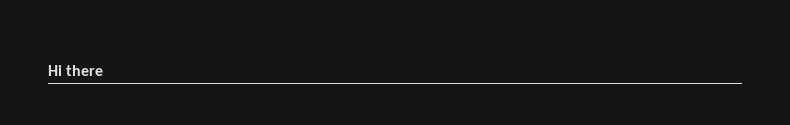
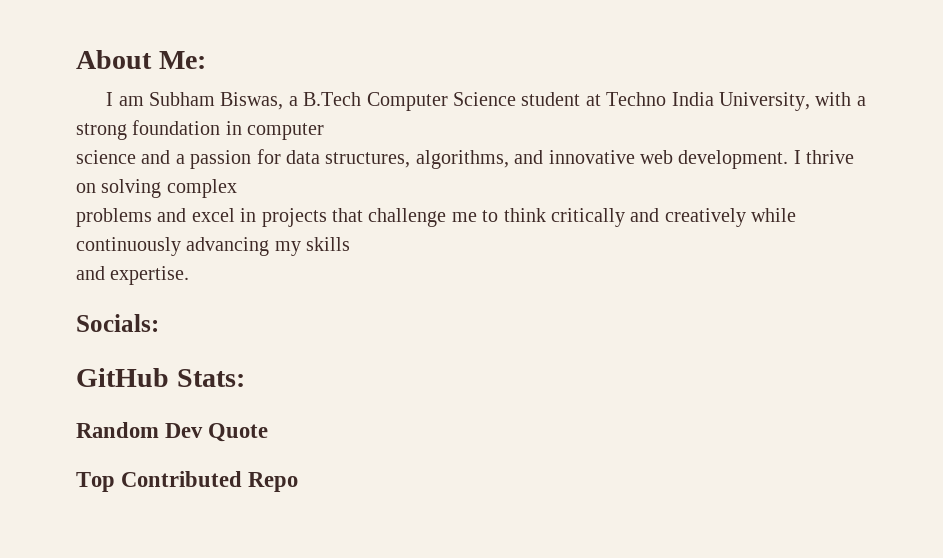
- Hi there
+ About Me:
+ I am Subham Biswas, a B.Tech Computer Science student at Techno India University, with a strong foundation in computer
+ science and a passion for data structures, algorithms, and innovative web development. I thrive on solving complex
+ problems and excel in projects that challenge me to think critically and creatively while continuously advancing my skills
+ and expertise.
+ Socials:
+ GitHub Stats:
+ Random Dev Quote
+ Top Contributed Repo

